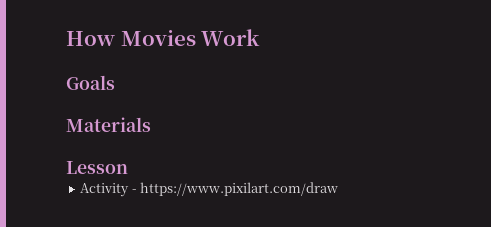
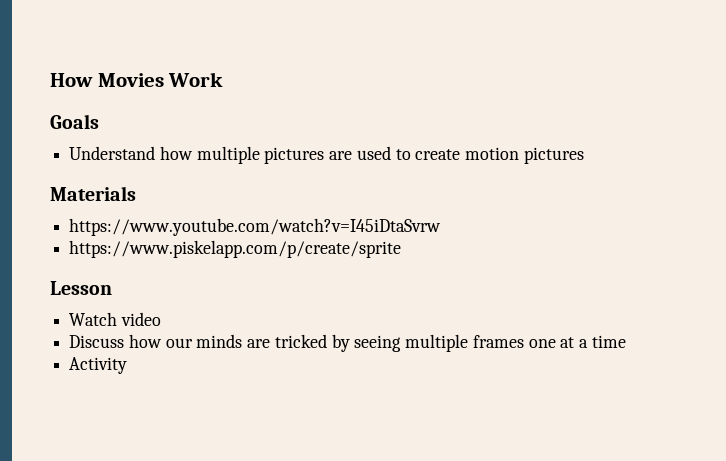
+ Understand how multiple pictures are used to create motion pictures
+ https://www.youtube.com/watch?v=I45iDtaSvrw
+ https://www.piskelapp.com/p/create/sprite
+ Watch video
+ Discuss how our minds are tricked by seeing multiple frames one at a time
- Activity - https://www.pixilart.com/draw
+ Activity

